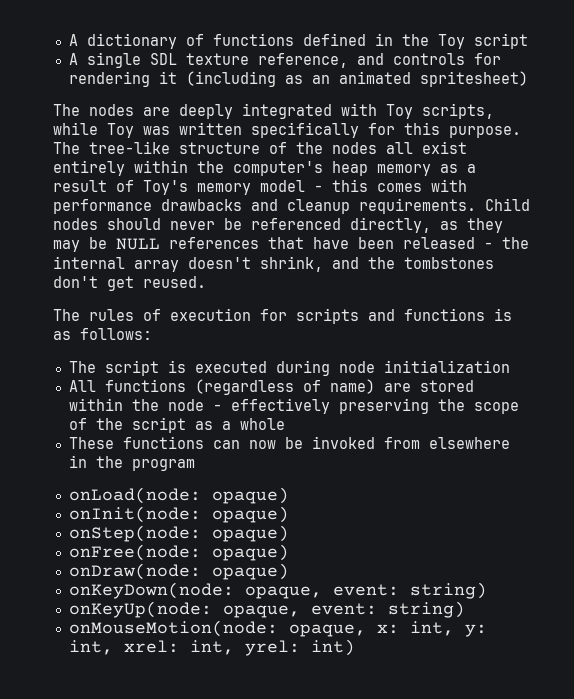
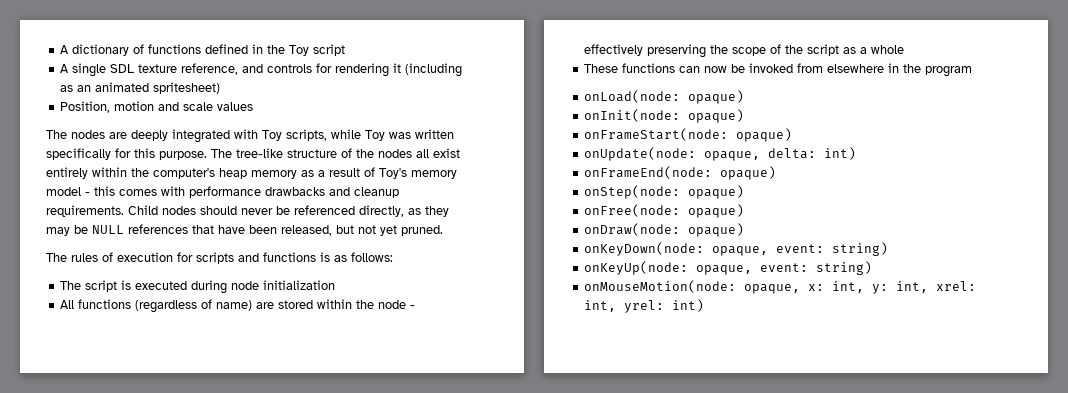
+ Position, motion and scale values
- Child nodes should never be referenced directly, as they may be NULL references that have been released - the internal array doesn't shrink, and the tombstones don't get reused.
+ Child nodes should never be referenced directly, as they may be NULL references that have been released, but not yet pruned.
+ onFrameStart(node: opaque)
+ onUpdate(node: opaque, delta: int)
+ onFrameEnd(node: opaque)

